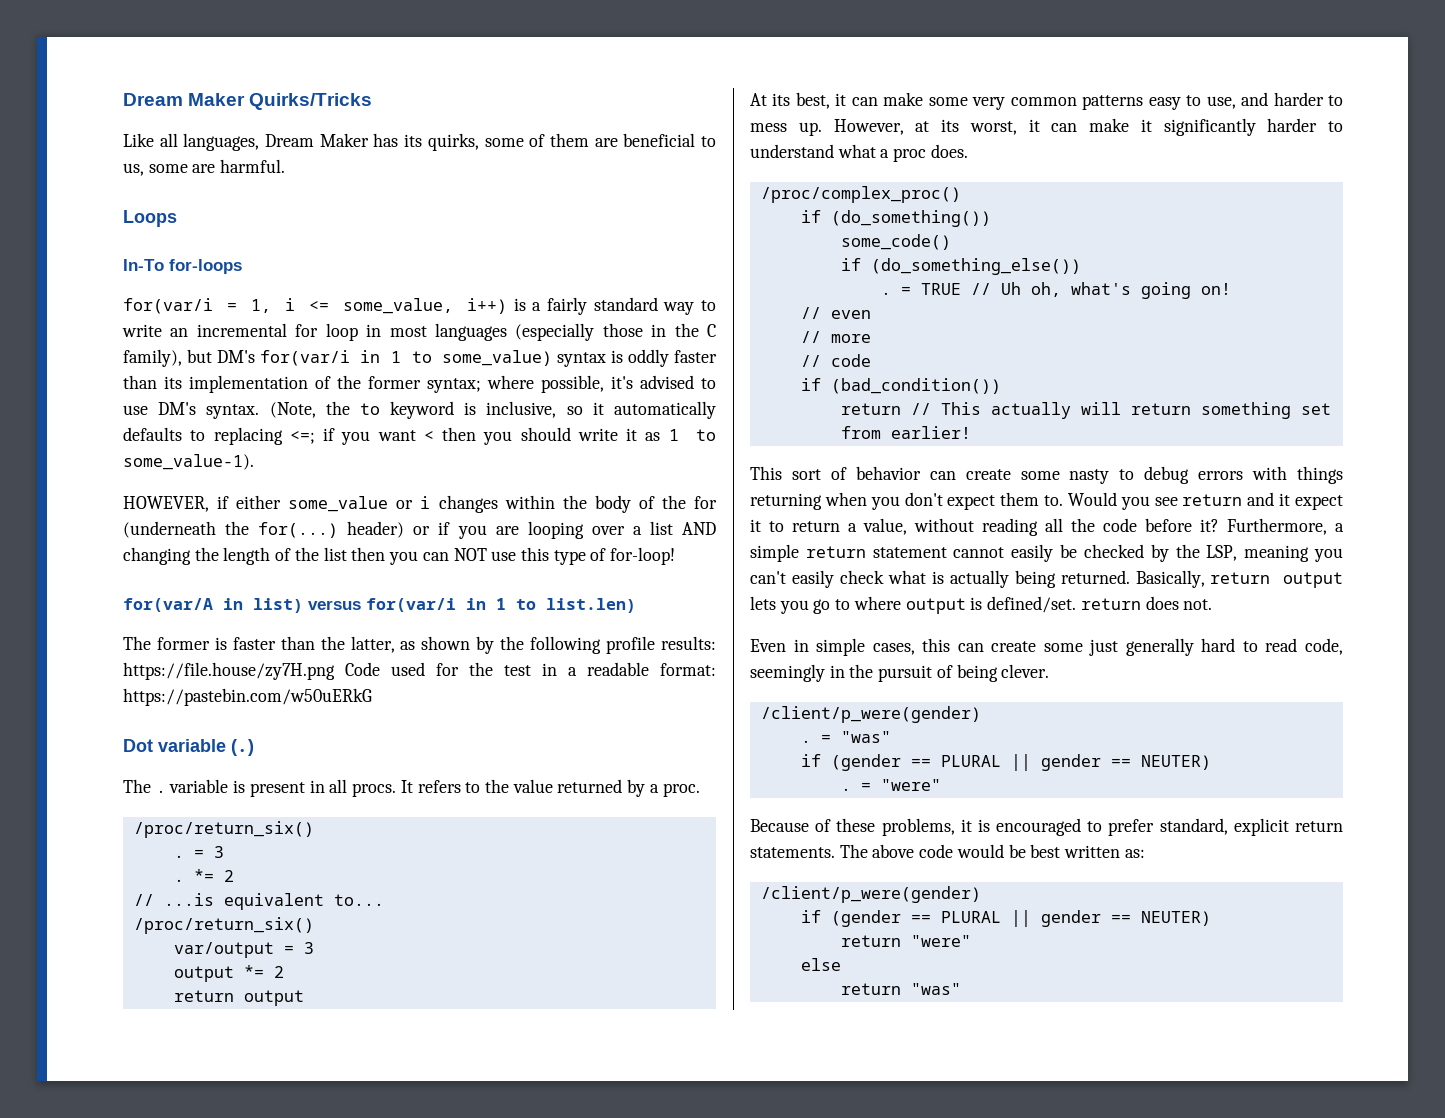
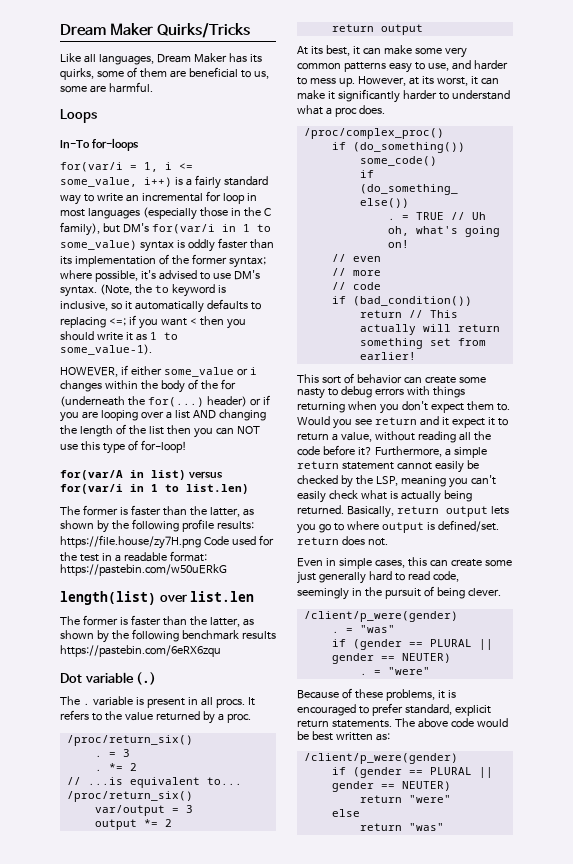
+ length(list) over list.len
+ The former is faster than the latter, as shown by the following benchmark results https://pastebin.com/6eRX6zqu

